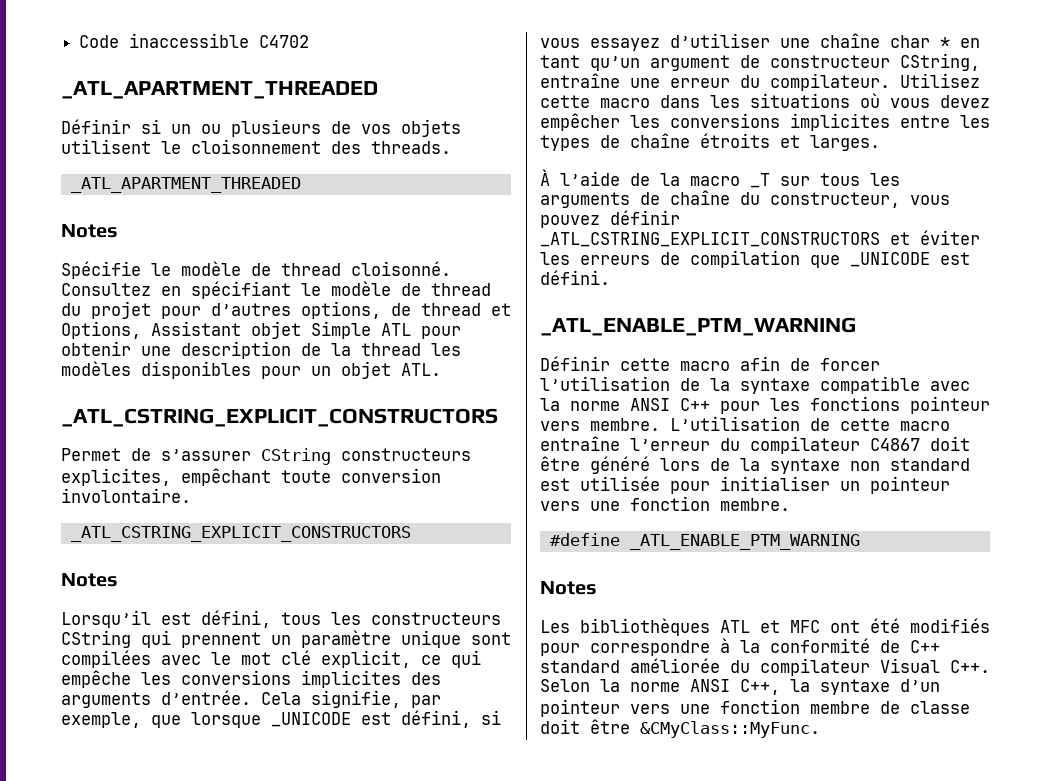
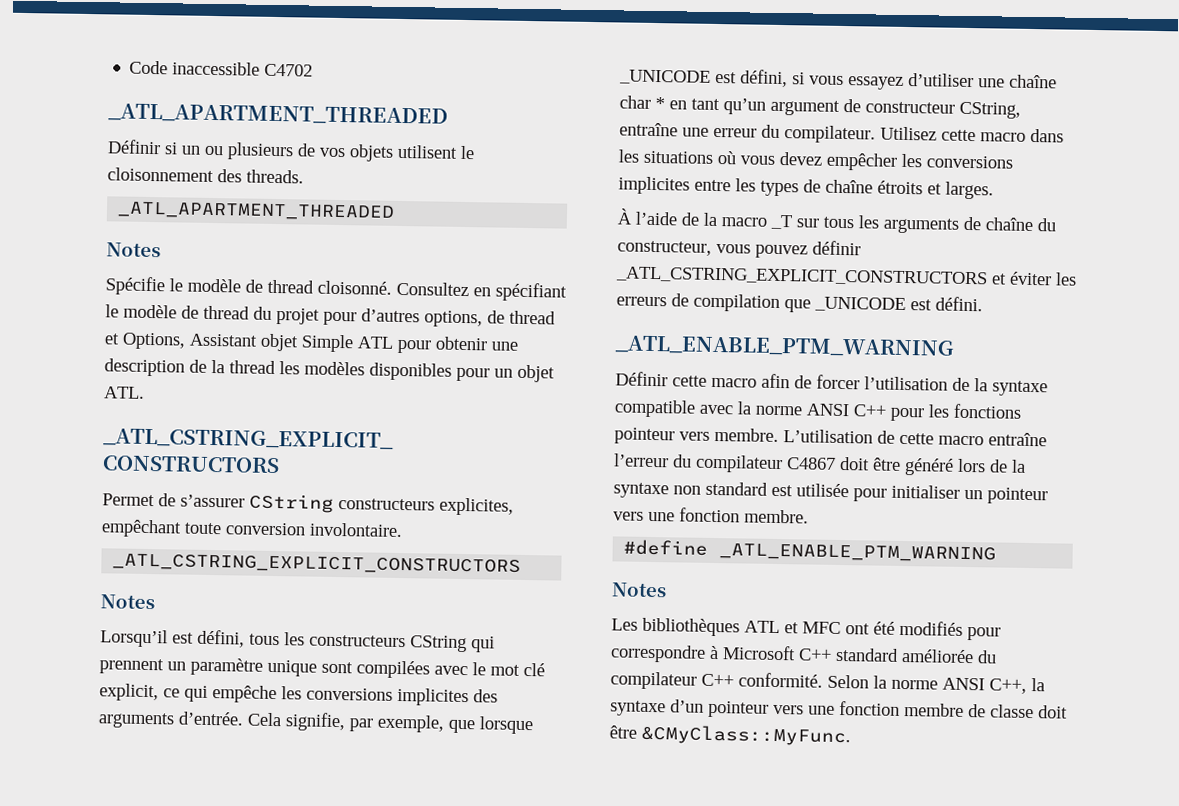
- Les bibliothèques ATL et MFC ont été modifiés pour correspondre à la conformité de C++ standard améliorée du compilateur Visual C++. Selon la norme ANSI C++, la syntaxe d’un pointeur vers une fonction membre de classe doit être &CMyClass::MyFunc.
+ Les bibliothèques ATL et MFC ont été modifiés pour correspondre à Microsoft C++ standard améliorée du compilateur C++ conformité. Selon la norme ANSI C++, la syntaxe d’un pointeur vers une fonction membre de classe doit être &CMyClass::MyFunc.

